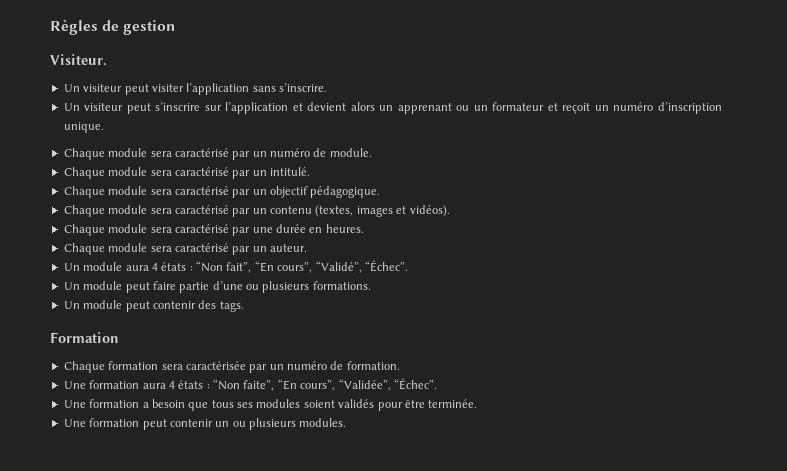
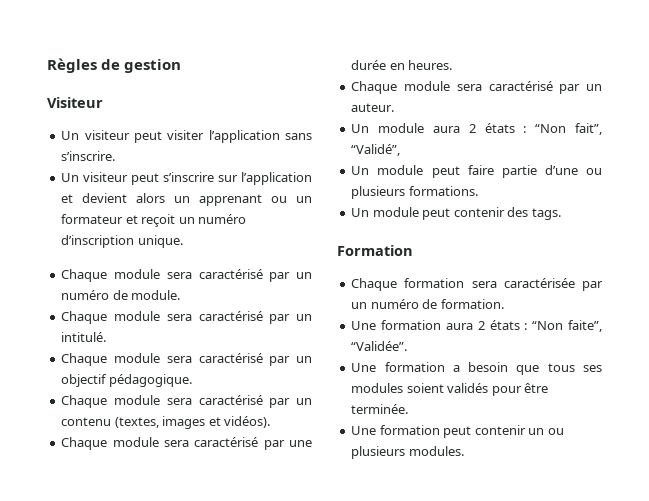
- Visiteur.
+ Visiteur
- Un module aura 4 états : “Non fait”, “En cours”, “Validé”, “Échec”.
+ Un module aura 2 états : “Non fait”, “Validé”,
- Une formation aura 4 états : “Non faite”, “En cours”, “Validée”, “Échec”.
+ Une formation aura 2 états : “Non faite”, “Validée”.

